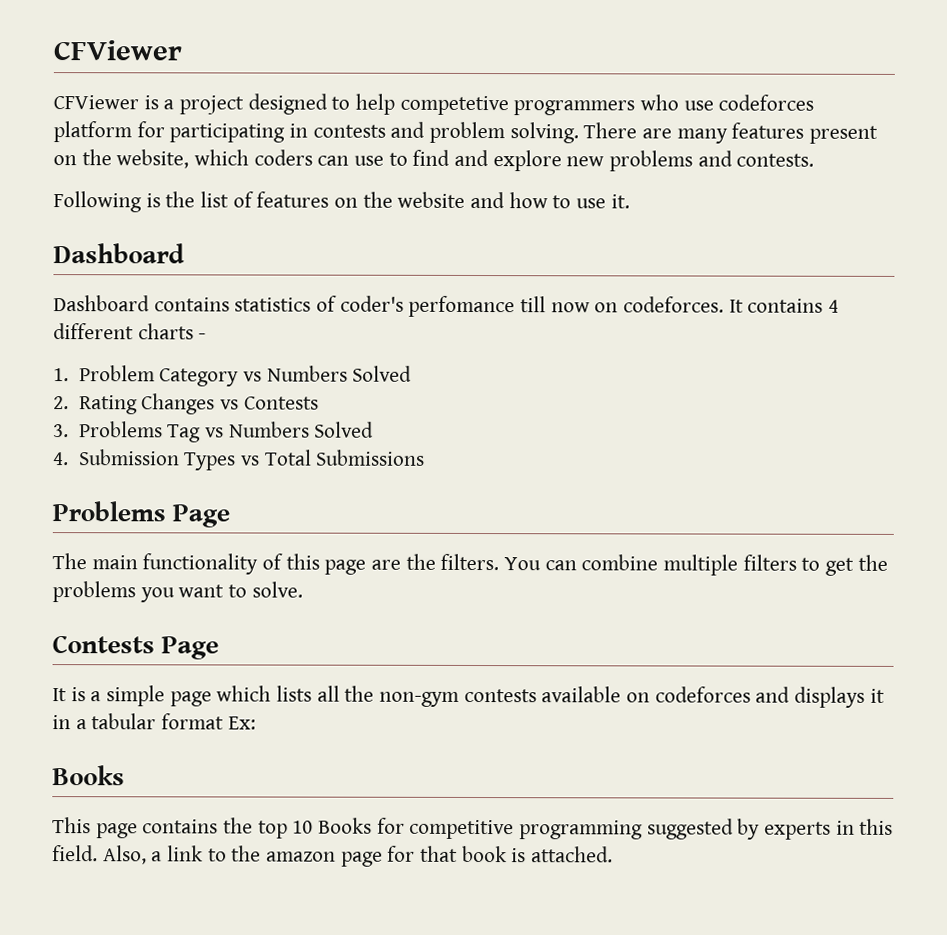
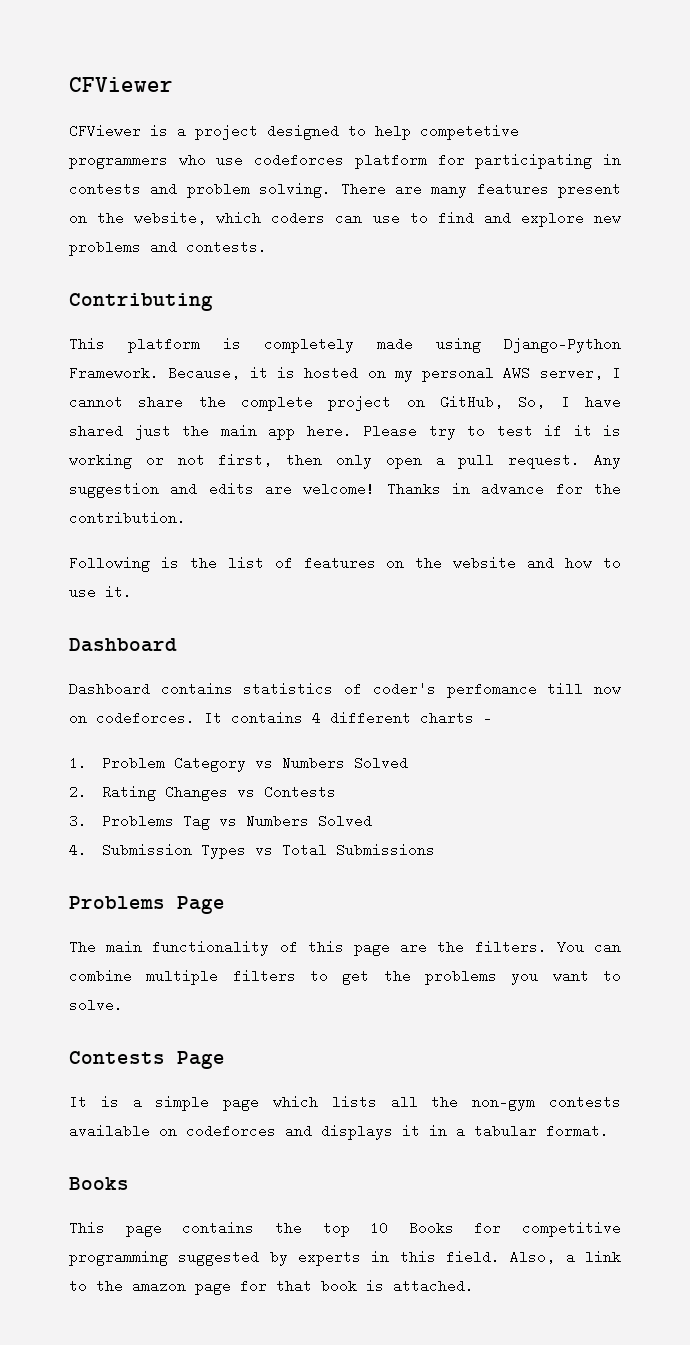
+ Contributing
+ This platform is completely made using Django-Python Framework. Because, it is hosted on my personal AWS server, I cannot share the complete project on GitHub, So, I have shared just the main app here. Please try to test if it is working or not first, then only open a pull request. Any suggestion and edits are welcome! Thanks in advance for the contribution.
- It is a simple page which lists all the non-gym contests available on codeforces and displays it in a tabular format Ex:
+ It is a simple page which lists all the non-gym contests available on codeforces and displays it in a tabular format.

